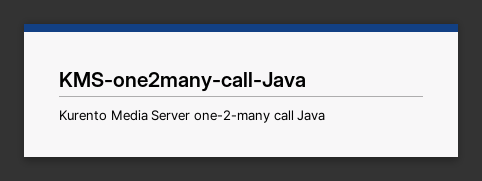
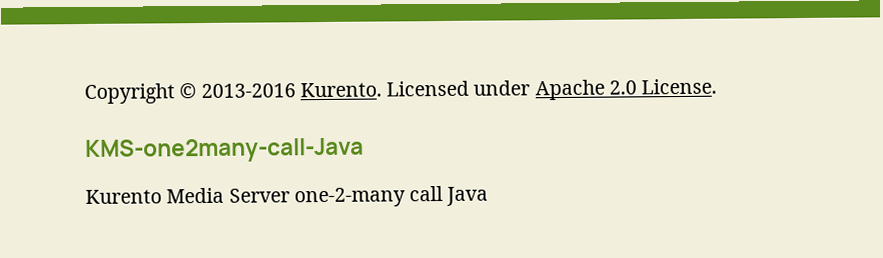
+ Copyright © 2013-2016 Kurento. Licensed under Apache 2.0 License.

